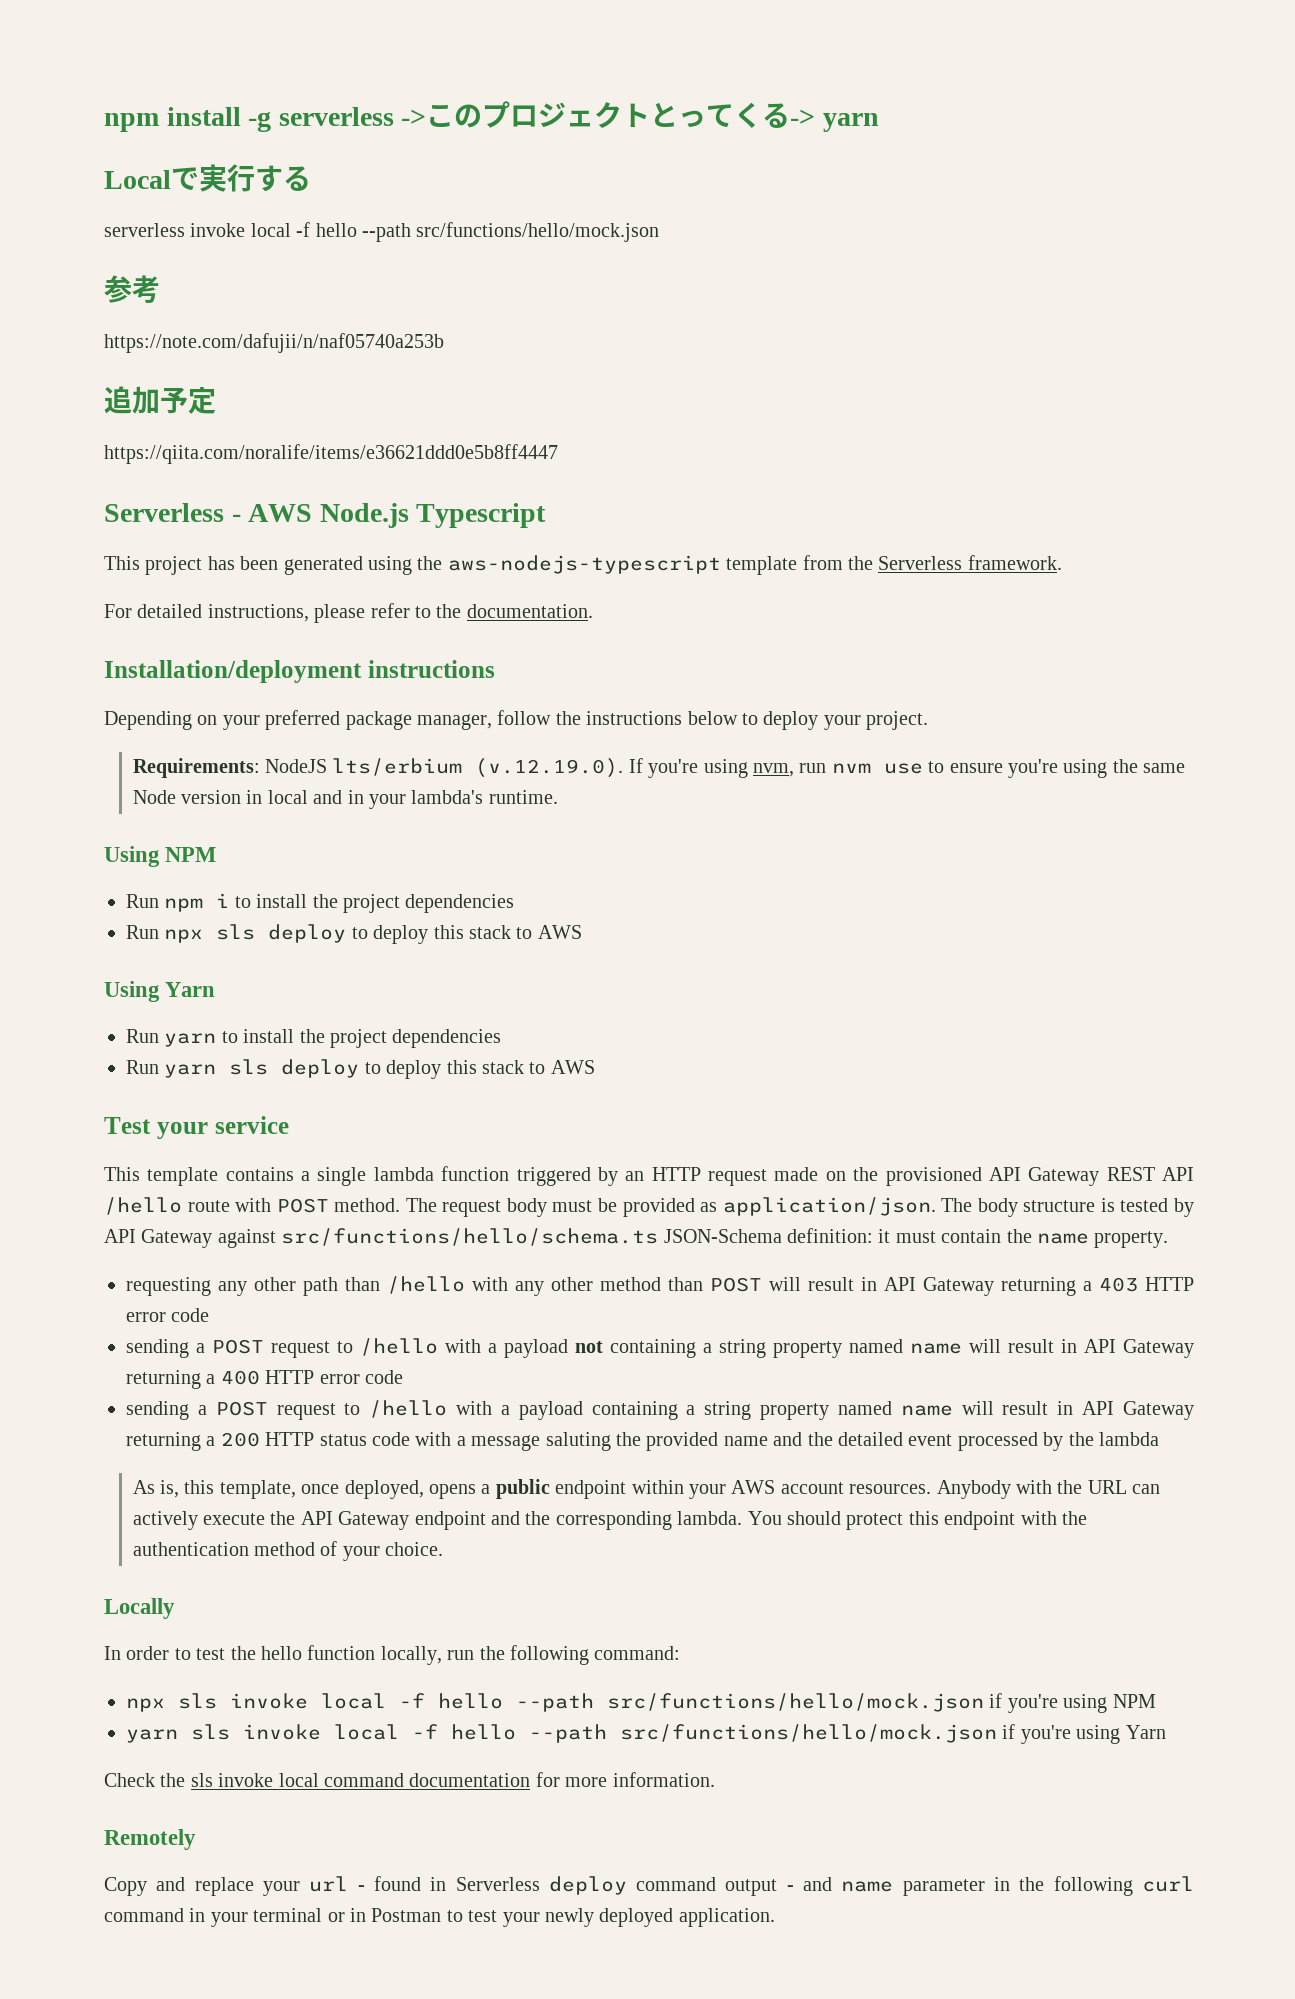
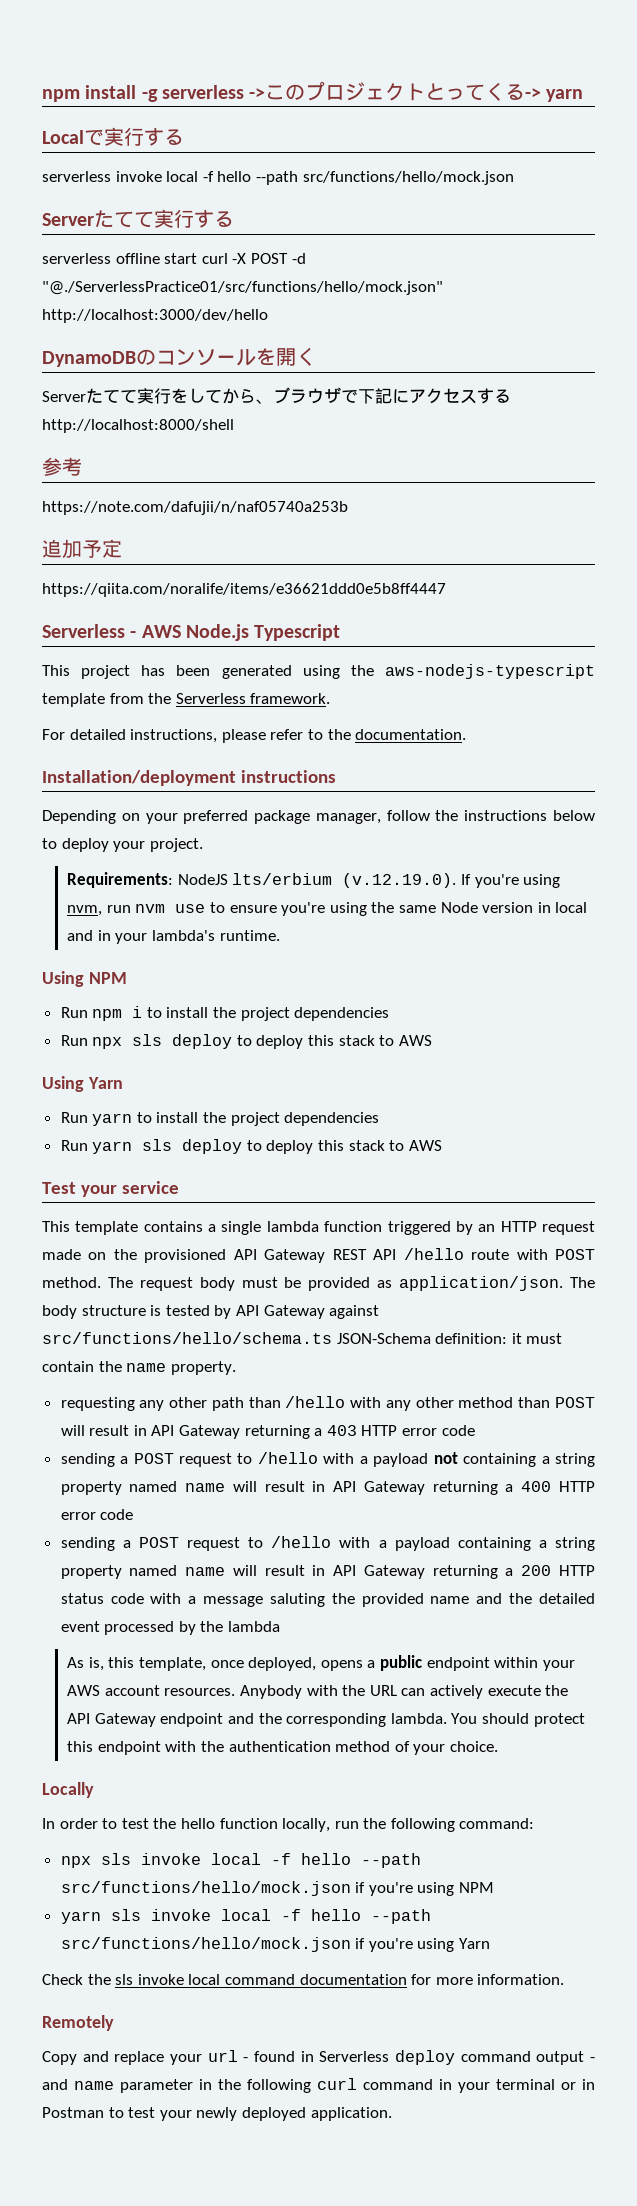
+ Serverたてて実行する
+ serverless offline start curl -X POST -d "@./ServerlessPractice01/src/functions/hello/mock.json" http://localhost:3000/dev/hello
+ DynamoDBのコンソールを開く
+ Serverたてて実行をしてから、ブラウザで下記にアクセスするhttp://localhost:8000/shell

